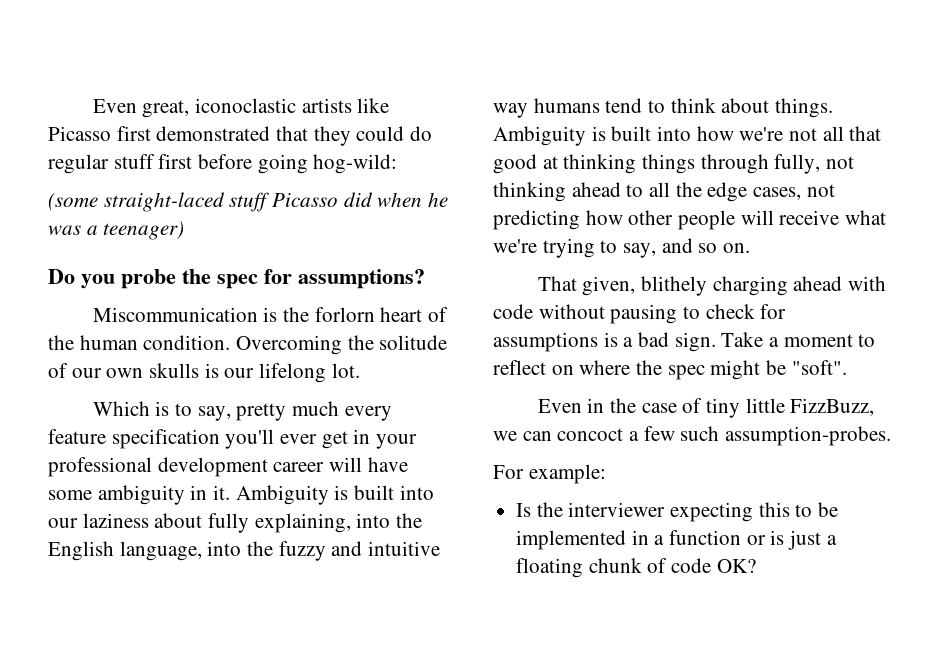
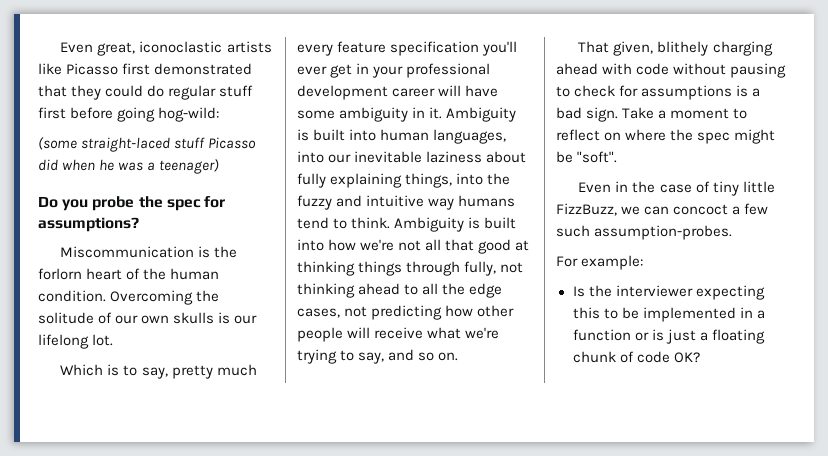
- Ambiguity is built into our laziness about fully explaining, into the English language, into the fuzzy and intuitive way humans tend to think about things.
+ Ambiguity is built into human languages, into our inevitable laziness about fully explaining things, into the fuzzy and intuitive way humans tend to think.

